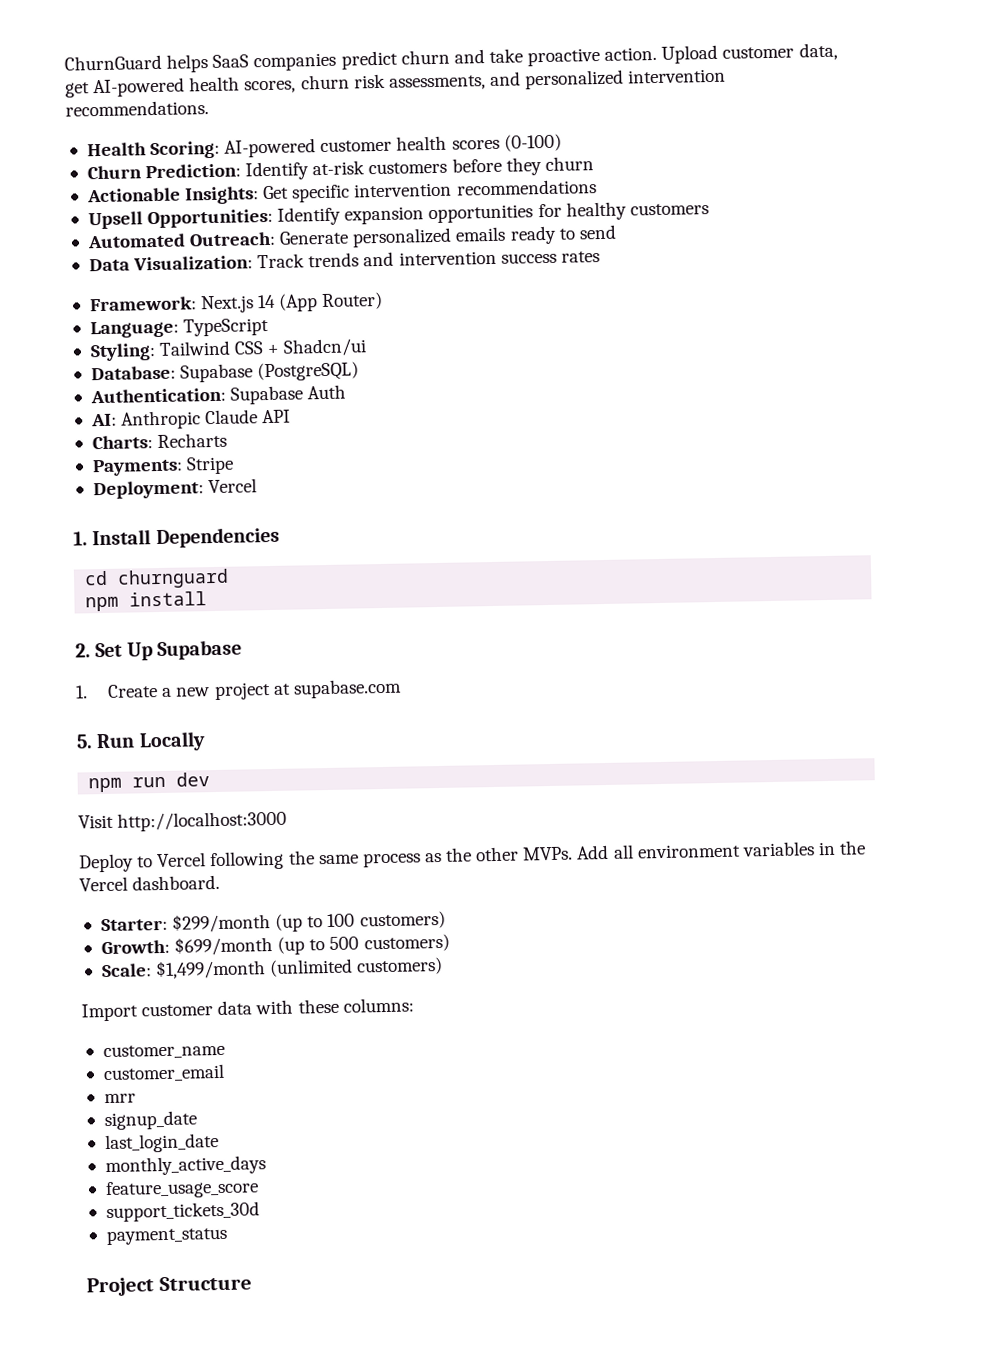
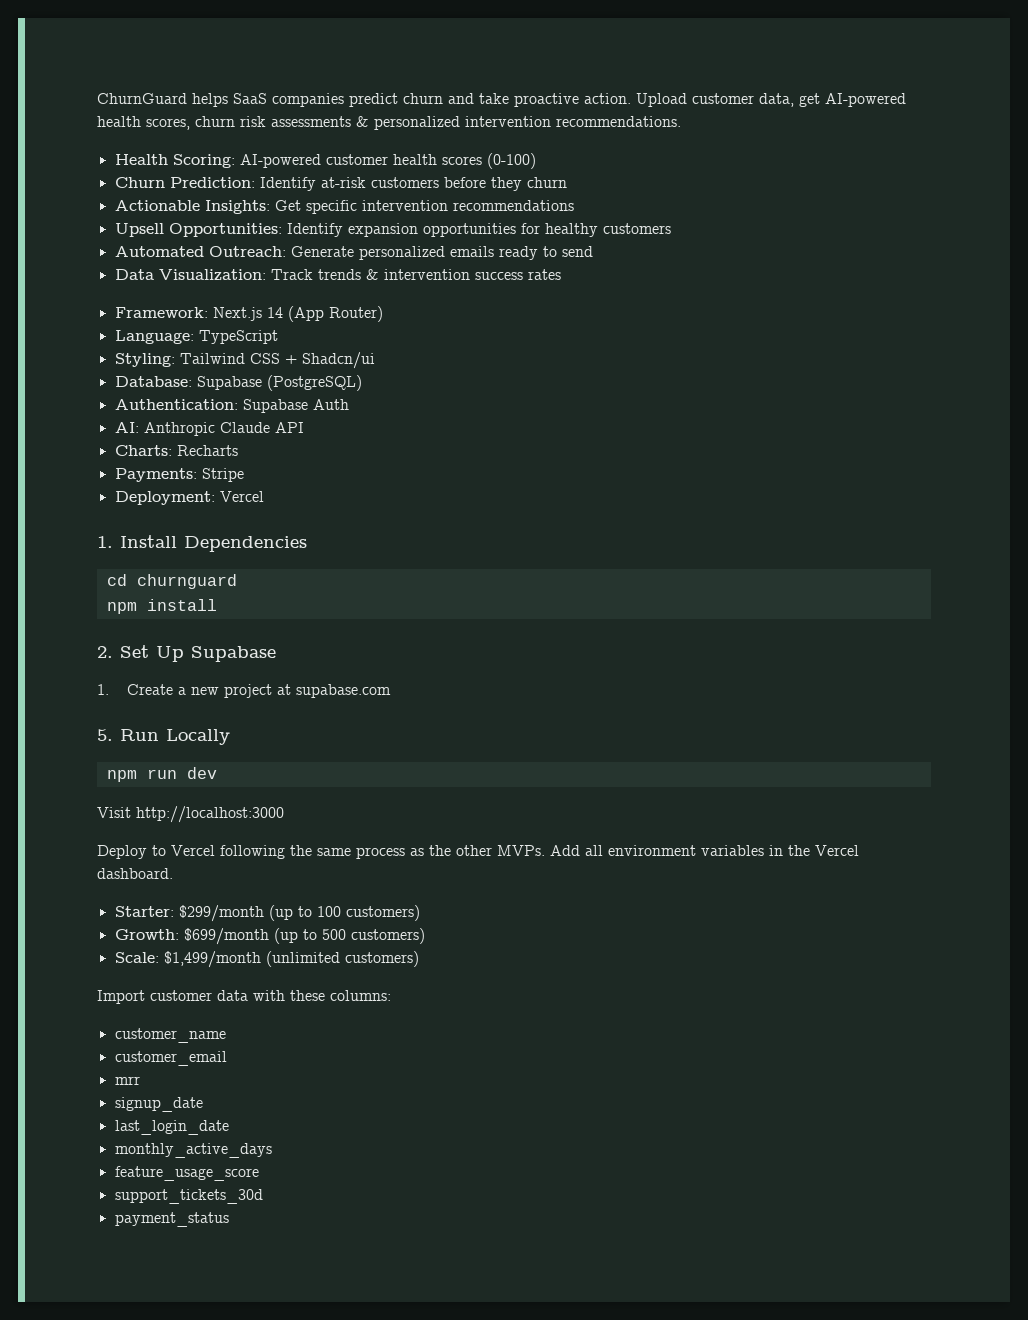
- Upload customer data, get AI-powered health scores, churn risk assessments, and personalized intervention recommendations.
+ Upload customer data, get AI-powered health scores, churn risk assessments & personalized intervention recommendations.
- Data Visualization: Track trends and intervention success rates
+ Data Visualization: Track trends & intervention success rates
- Project Structure

